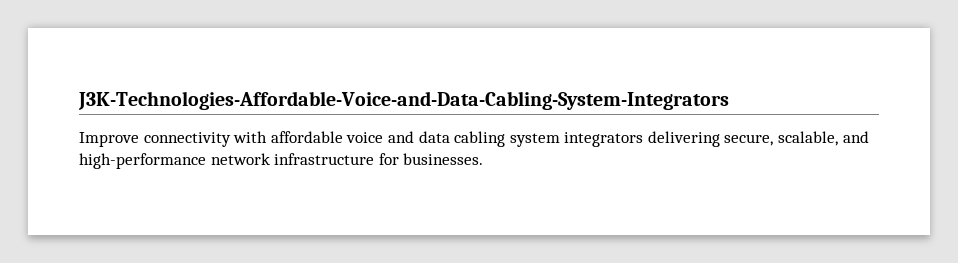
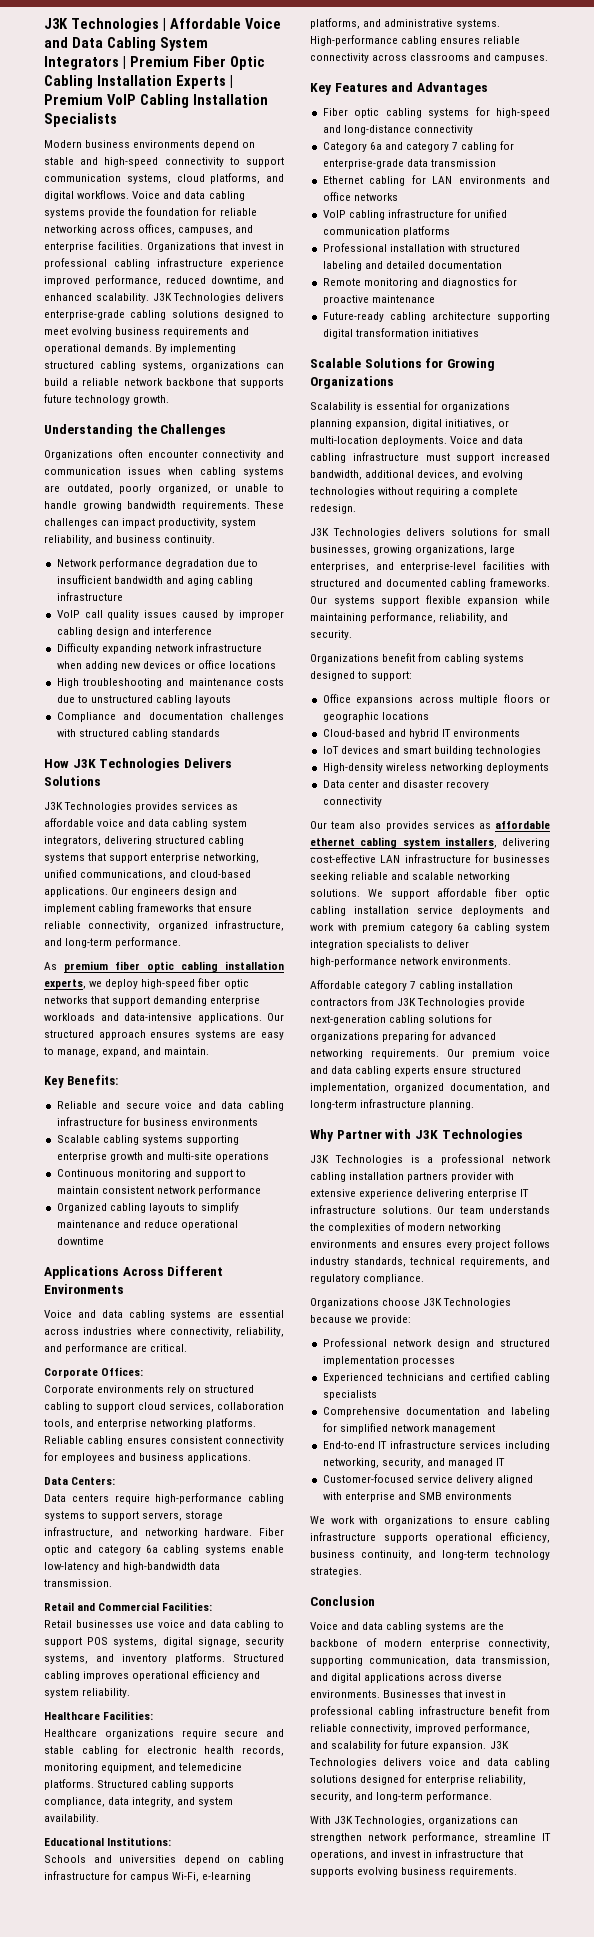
- J3K-Technologies-Affordable-Voice-and-Data-Cabling-System-Integrators
- Improve connectivity with affordable voice and data cabling system integrators delivering secure, scalable, and high-performance network infrastructure for businesses.
+ J3K Technologies | Affordable Voice and Data Cabling System Integrators | Premium Fiber Optic Cabling Installation Experts | Premium VoIP Cabling Installation Specialists
+ Modern business environments depend on stable and high-speed connectivity to support communication systems, cloud platforms, and digital workflows. Voice and data cabling systems provide the foundation for reliable networking across offices, campuses, and enterprise facilities. Organizations that invest in professional cabling infrastructure experience improved performance, reduced downtime, and enhanced scalability. J3K Technologies delivers enterprise-grade cabling solutions designed to meet evolving business requirements and operational demands. By implementing structured cabling systems, organizations can build a reliable network backbone that supports future technology growth.
+ Understanding the Challenges
+ Organizations often encounter connectivity and communication issues when cabling systems are outdated, poorly organized, or unable to handle growing bandwidth requirements. These challenges can impact productivity, system reliability, and business continuity.
+ Network performance degradation due to insufficient bandwidth and aging cabling infrastructure
+ VoIP call quality issues caused by improper cabling design and interference
+ Difficulty expanding network infrastructure when adding new devices or office locations
+ High troubleshooting and maintenance costs due to unstructured cabling layouts
+ Compliance and documentation challenges with structured cabling standards
+ How J3K Technologies Delivers Solutions
+ J3K Technologies provides services as affordable voice and data cabling system integrators, delivering structured cabling systems that support enterprise networking, unified communications, and cloud-based applications. Our engineers design and implement cabling frameworks that ensure reliable connectivity, organized infrastructure, and long-term performance.
+ As premium fiber optic cabling installation experts, we deploy high-speed fiber optic networks that support demanding enterprise workloads and data-intensive applications. Our structured approach ensures systems are easy to manage, expand, and maintain.
+ Key Benefits:
+ Reliable and secure voice and data cabling infrastructure for business environments
+ Scalable cabling systems supporting enterprise growth and multi-site operations
+ Continuous monitoring and support to maintain consistent network performance
+ Organized cabling layouts to simplify maintenance and reduce operational downtime
+ Applications Across Different Environments
+ Voice and data cabling systems are essential across industries where connectivity, reliability, and performance are critical.
+ Corporate Offices:
+ Corporate environments rely on structured cabling to support cloud services, collaboration tools, and enterprise networking platforms. Reliable cabling ensures consistent connectivity for employees and business applications.
+ Data Centers:
+ Data centers require high-performance cabling systems to support servers, storage infrastructure, and networking hardware. Fiber optic and category 6a cabling systems enable low-latency and high-bandwidth data transmission.
+ Retail and Commercial Facilities:
+ Retail businesses use voice and data cabling to support POS systems, digital signage, security systems, and inventory platforms. Structured cabling improves operational efficiency and system reliability.
+ Healthcare Facilities:
+ Healthcare organizations require secure and stable cabling for electronic health records, monitoring equipment, and telemedicine platforms. Structured cabling supports compliance, data integrity, and system availability.
+ Educational Institutions:
+ Schools and universities depend on cabling infrastructure for campus Wi-Fi, e-learning platforms, and administrative systems. High-performance cabling ensures reliable connectivity across classrooms and campuses.
+ Key Features and Advantages
+ Fiber optic cabling systems for high-speed and long-distance connectivity
+ Category 6a and category 7 cabling for enterprise-grade data transmission
+ Ethernet cabling for LAN environments and office networks
+ VoIP cabling infrastructure for unified communication platforms
+ Professional installation with structured labeling and detailed documentation
+ Remote monitoring and diagnostics for proactive maintenance
+ Future-ready cabling architecture supporting digital transformation initiatives
+ Scalable Solutions for Growing Organizations
+ Scalability is essential for organizations planning expansion, digital initiatives, or multi-location deployments. Voice and data cabling infrastructure must support increased bandwidth, additional devices, and evolving technologies without requiring a complete redesign.
+ J3K Technologies delivers solutions for small businesses, growing organizations, large enterprises, and enterprise-level facilities with structured and documented cabling frameworks. Our systems support flexible expansion while maintaining performance, reliability, and security.
+ Organizations benefit from cabling systems designed to support:
+ Office expansions across multiple floors or geographic locations
+ Cloud-based and hybrid IT environments
+ IoT devices and smart building technologies
+ High-density wireless networking deployments
+ Data center and disaster recovery connectivity
+ Our team also provides services as affordable ethernet cabling system installers, delivering cost-effective LAN infrastructure for businesses seeking reliable and scalable networking solutions. We support affordable fiber optic cabling installation service deployments and work with premium category 6a cabling system integration specialists to deliver high-performance network environments.
+ Affordable category 7 cabling installation contractors from J3K Technologies provide next-generation cabling solutions for organizations preparing for advanced networking requirements. Our premium voice and data cabling experts ensure structured implementation, organized documentation, and long-term infrastructure planning.
+ Why Partner with J3K Technologies
+ J3K Technologies is a professional network cabling installation partners provider with extensive experience delivering enterprise IT infrastructure solutions. Our team understands the complexities of modern networking environments and ensures every project follows industry standards, technical requirements, and regulatory compliance.
+ Organizations choose J3K Technologies because we provide:
+ Professional network design and structured implementation processes
+ Experienced technicians and certified cabling specialists
+ Comprehensive documentation and labeling for simplified network management
+ End-to-end IT infrastructure services including networking, security, and managed IT
+ Customer-focused service delivery aligned with enterprise and SMB environments
+ We work with organizations to ensure cabling infrastructure supports operational efficiency, business continuity, and long-term technology strategies.
+ Conclusion
+ Voice and data cabling systems are the backbone of modern enterprise connectivity, supporting communication, data transmission, and digital applications across diverse environments. Businesses that invest in professional cabling infrastructure benefit from reliable connectivity, improved performance, and scalability for future expansion. J3K Technologies delivers voice and data cabling solutions designed for enterprise reliability, security, and long-term performance.
+ With J3K Technologies, organizations can strengthen network performance, streamline IT operations, and invest in infrastructure that supports evolving business requirements.

